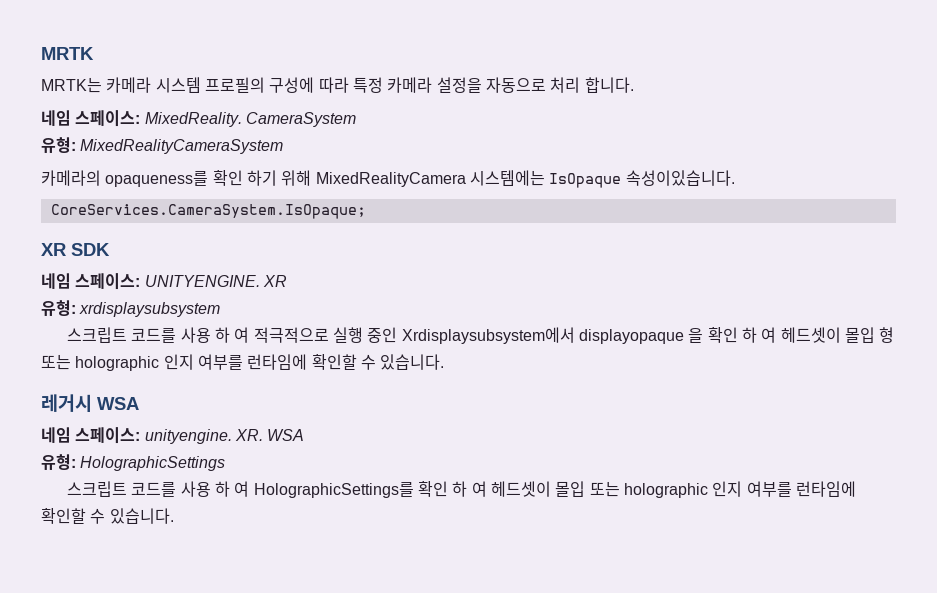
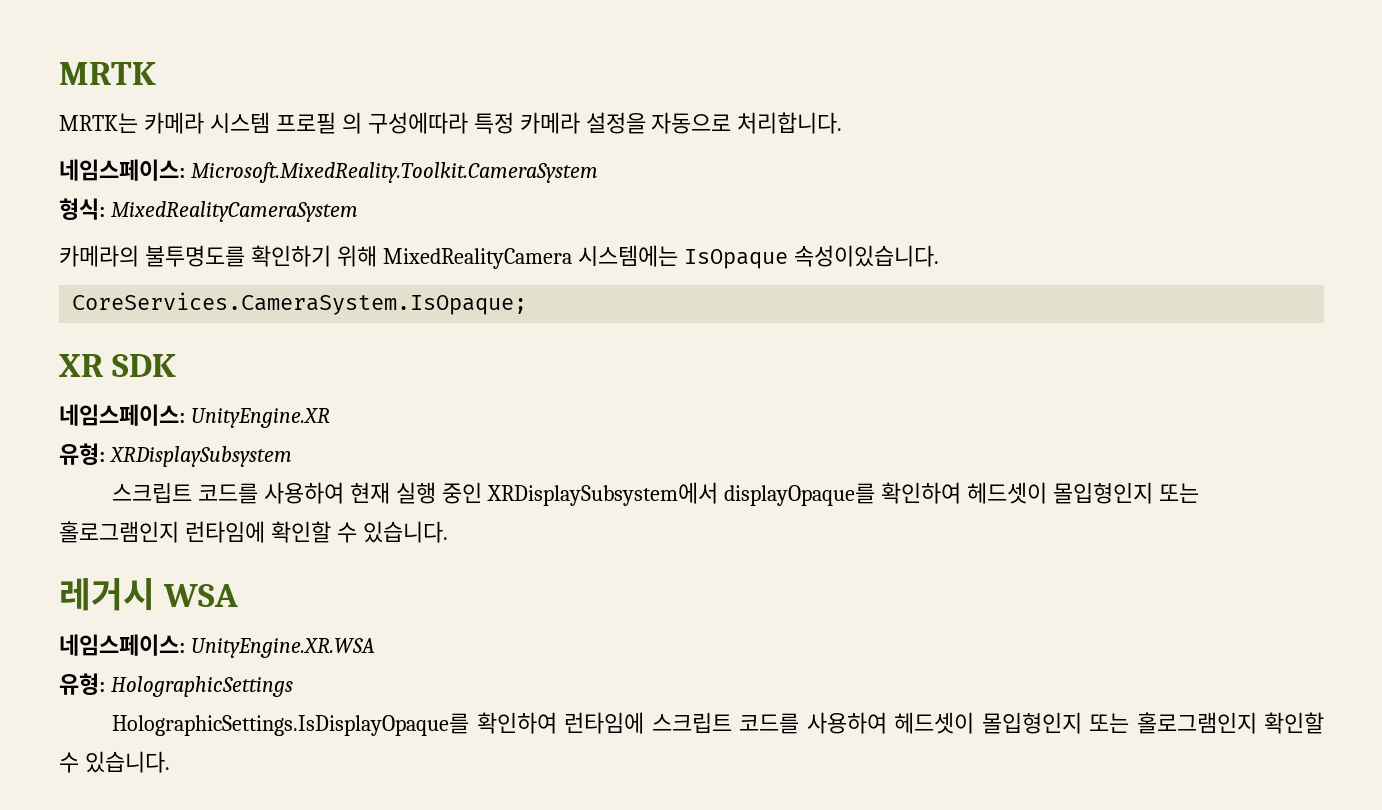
- MRTK는 카메라 시스템 프로필의 구성에 따라 특정 카메라 설정을 자동으로 처리 합니다.
- 네임 스페이스: MixedReality. CameraSystem
- 유형: MixedRealityCameraSystem
+ MRTK는 카메라 시스템 프로필 의 구성에따라 특정 카메라 설정을 자동으로 처리합니다.
+ 네임스페이스: Microsoft.MixedReality.Toolkit.CameraSystem
+ 형식: MixedRealityCameraSystem
- 카메라의 opaqueness를 확인 하기 위해 MixedRealityCamera 시스템에는 IsOpaque 속성이있습니다.
+ 카메라의 불투명도를 확인하기 위해 MixedRealityCamera 시스템에는 IsOpaque 속성이있습니다.
- 네임 스페이스: UNITYENGINE. XR
- 유형: xrdisplaysubsystem
- 스크립트 코드를 사용 하 여 적극적으로 실행 중인 Xrdisplaysubsystem에서 displayopaque 을 확인 하 여 헤드셋이 몰입 형 또는 holographic 인지 여부를 런타임에 확인할 수 있습니다.
+ 네임스페이스: UnityEngine.XR
+ 유형: XRDisplaySubsystem
+ 스크립트 코드를 사용하여 현재 실행 중인 XRDisplaySubsystem에서 displayOpaque를 확인하여 헤드셋이 몰입형인지 또는 홀로그램인지 런타임에 확인할 수 있습니다.
- 네임 스페이스: unityengine. XR. WSA
+ 네임스페이스: UnityEngine.XR.WSA
  유형: HolographicSettings
- 스크립트 코드를 사용 하 여 HolographicSettings를 확인 하 여 헤드셋이 몰입 또는 holographic 인지 여부를 런타임에 확인할 수 있습니다.
+ HolographicSettings.IsDisplayOpaque를 확인하여 런타임에 스크립트 코드를 사용하여 헤드셋이 몰입형인지 또는 홀로그램인지 확인할 수 있습니다.

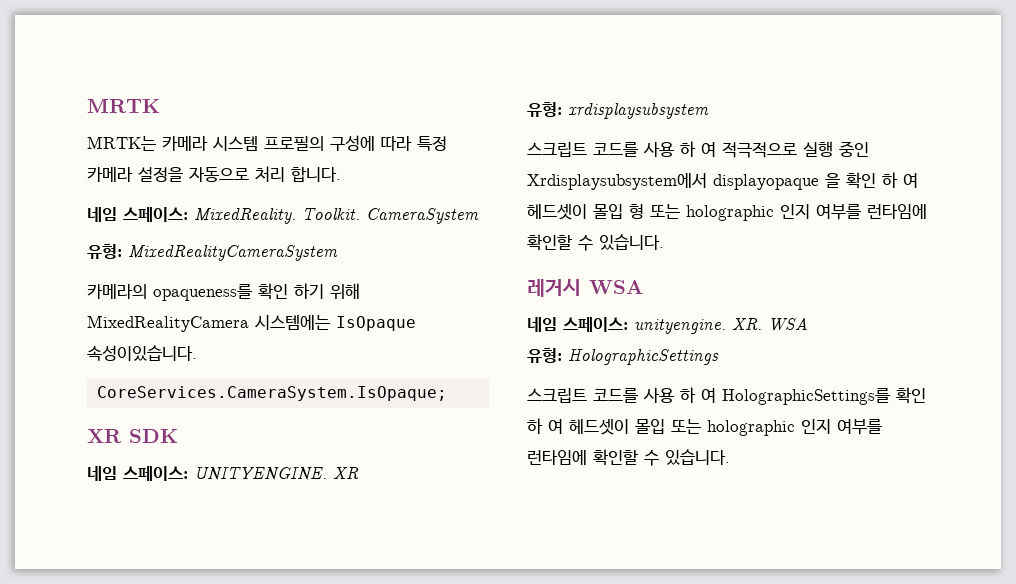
- MRTK는 카메라 시스템 프로필 의 구성에따라 특정 카메라 설정을 자동으로 처리합니다.
- 네임스페이스: Microsoft.MixedReality.Toolkit.CameraSystem
- 형식: MixedRealityCameraSystem
+ MRTK는 카메라 시스템 프로필의 구성에 따라 특정 카메라 설정을 자동으로 처리 합니다.
+ 네임 스페이스: MixedReality. Toolkit. CameraSystem
+ 유형: MixedRealityCameraSystem
- 카메라의 불투명도를 확인하기 위해 MixedRealityCamera 시스템에는 IsOpaque 속성이있습니다.
+ 카메라의 opaqueness를 확인 하기 위해 MixedRealityCamera 시스템에는 IsOpaque 속성이있습니다.
- 네임스페이스: UnityEngine.XR
- 유형: XRDisplaySubsystem
- 스크립트 코드를 사용하여 현재 실행 중인 XRDisplaySubsystem에서 displayOpaque를 확인하여 헤드셋이 몰입형인지 또는 홀로그램인지 런타임에 확인할 수 있습니다.
+ 네임 스페이스: UNITYENGINE. XR
+ 유형: xrdisplaysubsystem
+ 스크립트 코드를 사용 하 여 적극적으로 실행 중인 Xrdisplaysubsystem에서 displayopaque 을 확인 하 여 헤드셋이 몰입 형 또는 holographic 인지 여부를 런타임에 확인할 수 있습니다.
- 네임스페이스: UnityEngine.XR.WSA
+ 네임 스페이스: unityengine. XR. WSA
  유형: HolographicSettings
- HolographicSettings.IsDisplayOpaque를 확인하여 런타임에 스크립트 코드를 사용하여 헤드셋이 몰입형인지 또는 홀로그램인지 확인할 수 있습니다.
+ 스크립트 코드를 사용 하 여 HolographicSettings를 확인 하 여 헤드셋이 몰입 또는 holographic 인지 여부를 런타임에 확인할 수 있습니다.

